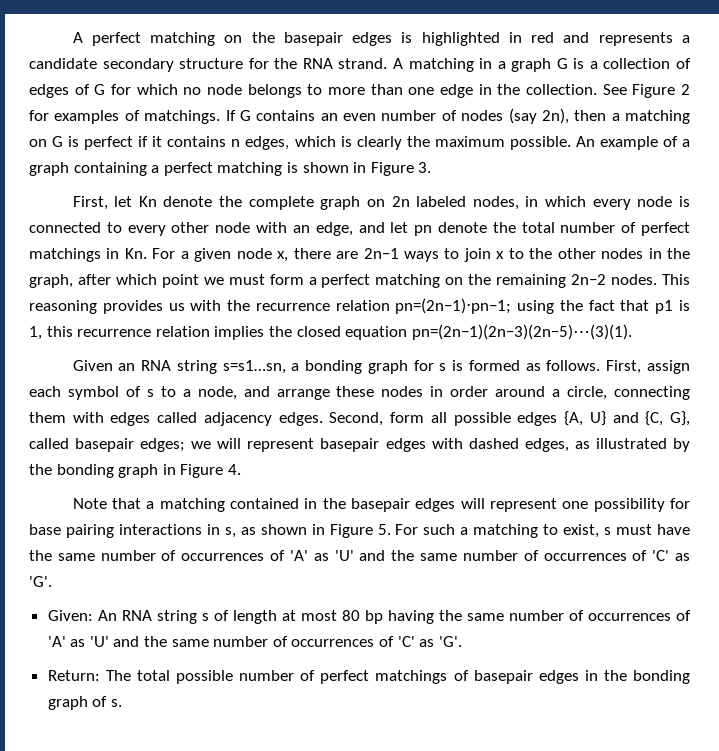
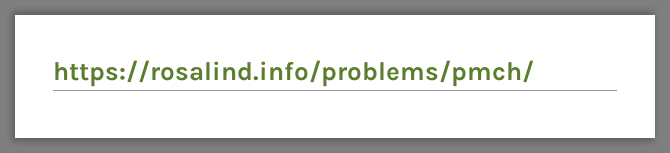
- A perfect matching on the basepair edges is highlighted in red and represents a candidate secondary structure for the RNA strand. A matching in a graph G is a collection of edges of G for which no node belongs to more than one edge in the collection. See Figure 2 for examples of matchings. If G contains an even number of nodes (say 2n), then a matching on G is perfect if it contains n edges, which is clearly the maximum possible. An example of a graph containing a perfect matching is shown in Figure 3.
- First, let Kn denote the complete graph on 2n labeled nodes, in which every node is connected to every other node with an edge, and let pn denote the total number of perfect matchings in Kn. For a given node x, there are 2n−1 ways to join x to the other nodes in the graph, after which point we must form a perfect matching on the remaining 2n−2 nodes. This reasoning provides us with the recurrence relation pn=(2n−1)⋅pn−1; using the fact that p1 is 1, this recurrence relation implies the closed equation pn=(2n−1)(2n−3)(2n−5)⋯(3)(1).
- Given an RNA string s=s1…sn, a bonding graph for s is formed as follows. First, assign each symbol of s to a node, and arrange these nodes in order around a circle, connecting them with edges called adjacency edges. Second, form all possible edges {A, U} and {C, G}, called basepair edges; we will represent basepair edges with dashed edges, as illustrated by the bonding graph in Figure 4.
- Note that a matching contained in the basepair edges will represent one possibility for base pairing interactions in s, as shown in Figure 5. For such a matching to exist, s must have the same number of occurrences of 'A' as 'U' and the same number of occurrences of 'C' as 'G'.
- Given: An RNA string s of length at most 80 bp having the same number of occurrences of 'A' as 'U' and the same number of occurrences of 'C' as 'G'.
- Return: The total possible number of perfect matchings of basepair edges in the bonding graph of s.
+ https://rosalind.info/problems/pmch/

